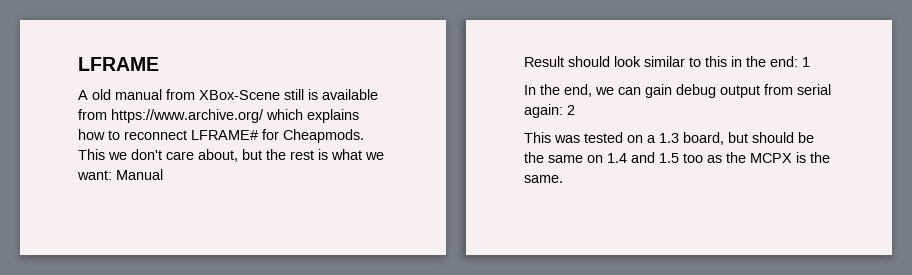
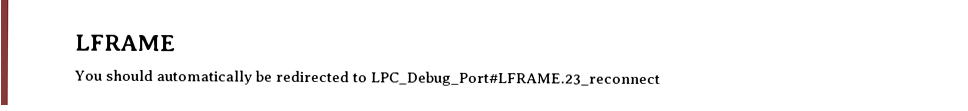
- A old manual from XBox-Scene still is available from https://www.archive.org/ which explains how to reconnect LFRAME# for Cheapmods. This we don't care about, but the rest is what we want: Manual
- Result should look similar to this in the end: 1
- In the end, we can gain debug output from serial again: 2
- This was tested on a 1.3 board, but should be the same on 1.4 and 1.5 too as the MCPX is the same.
+ You should automatically be redirected to LPC_Debug_Port#LFRAME.23_reconnect

